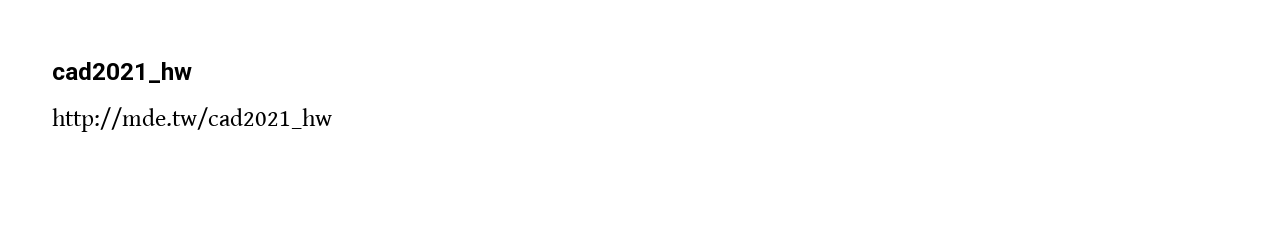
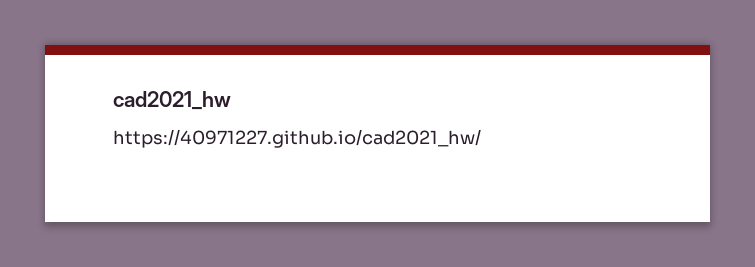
- http://mde.tw/cad2021_hw
+ https://40971227.github.io/cad2021_hw/

